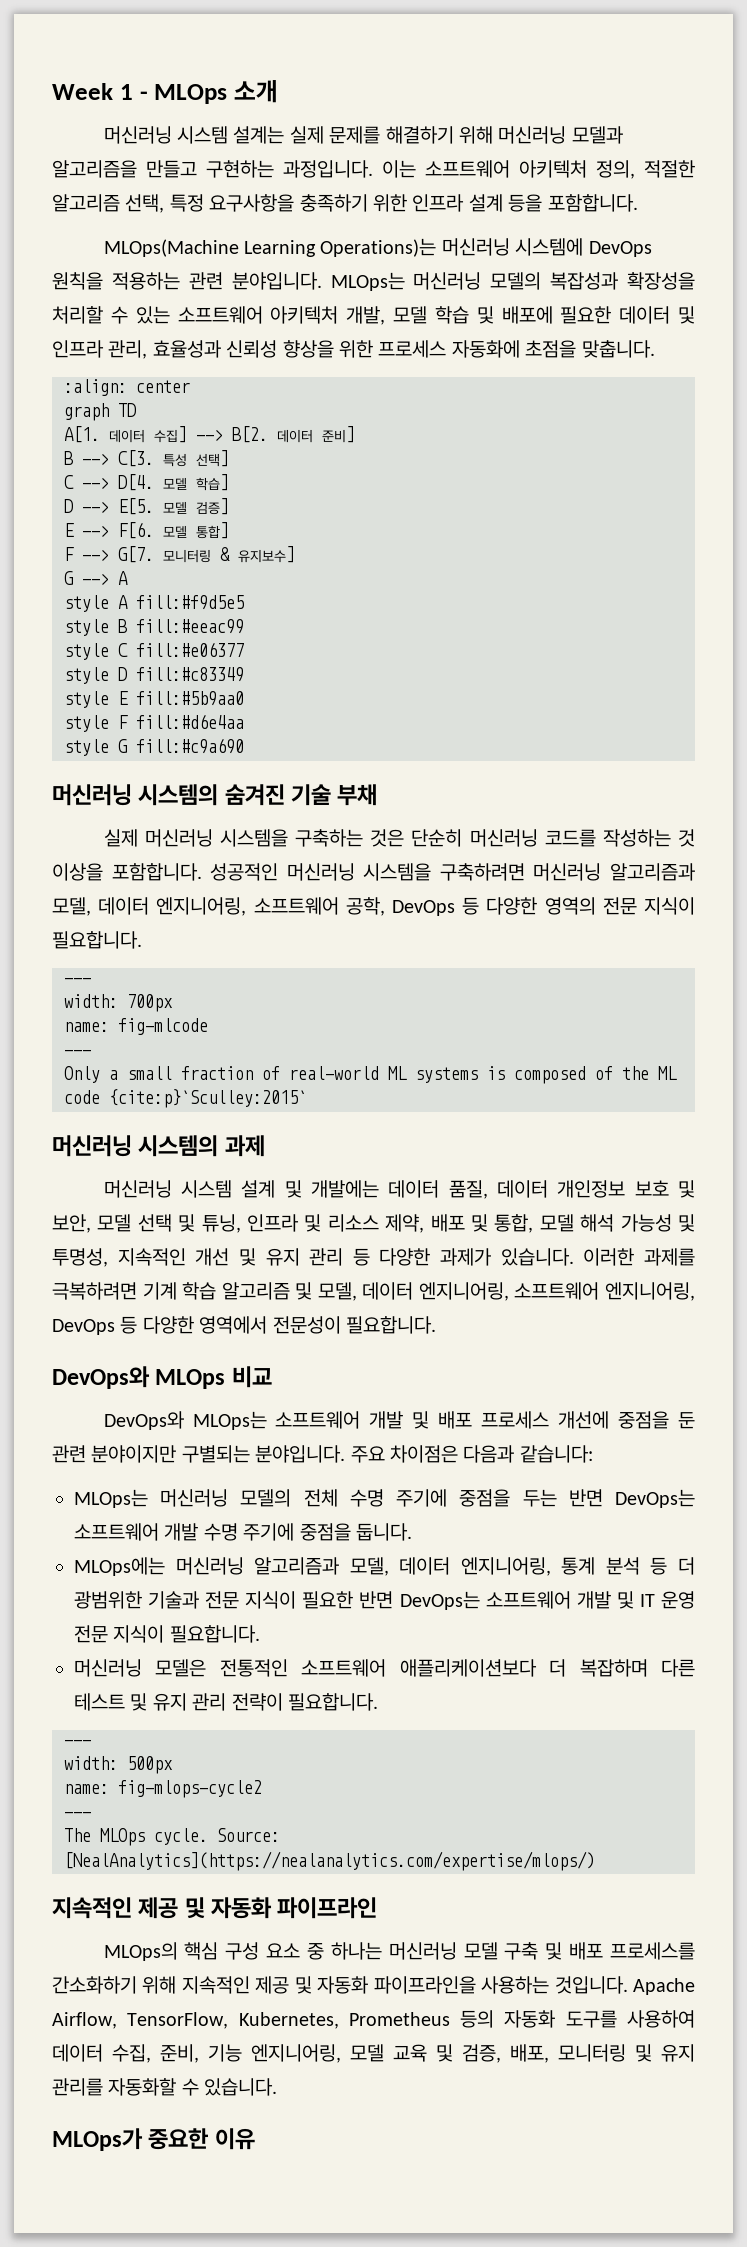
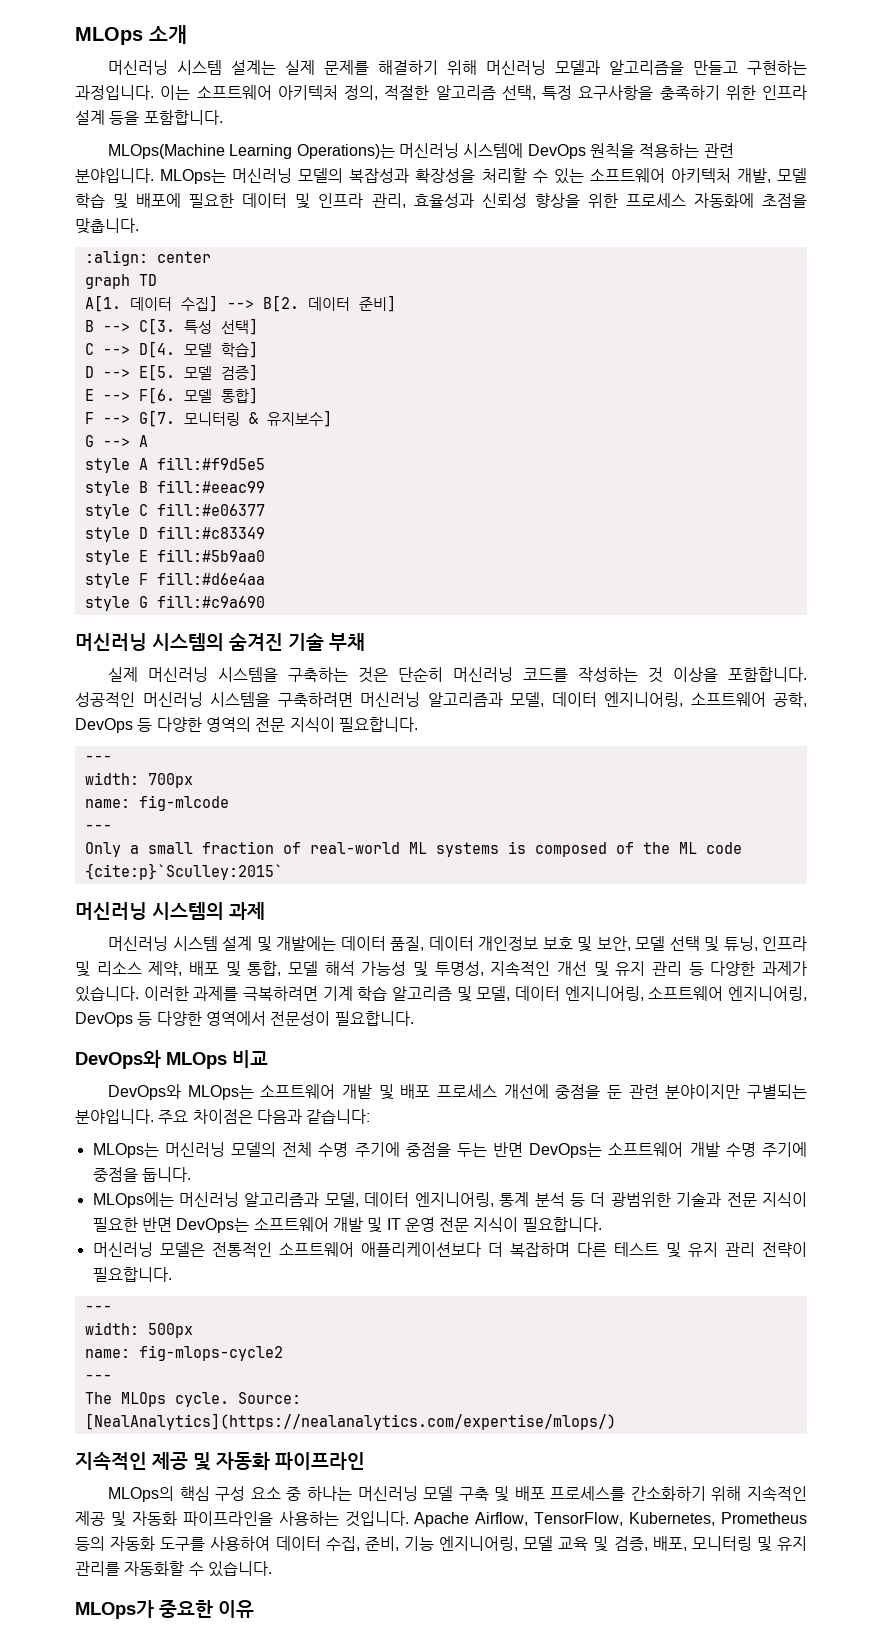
- Week 1 - MLOps 소개
+ MLOps 소개

